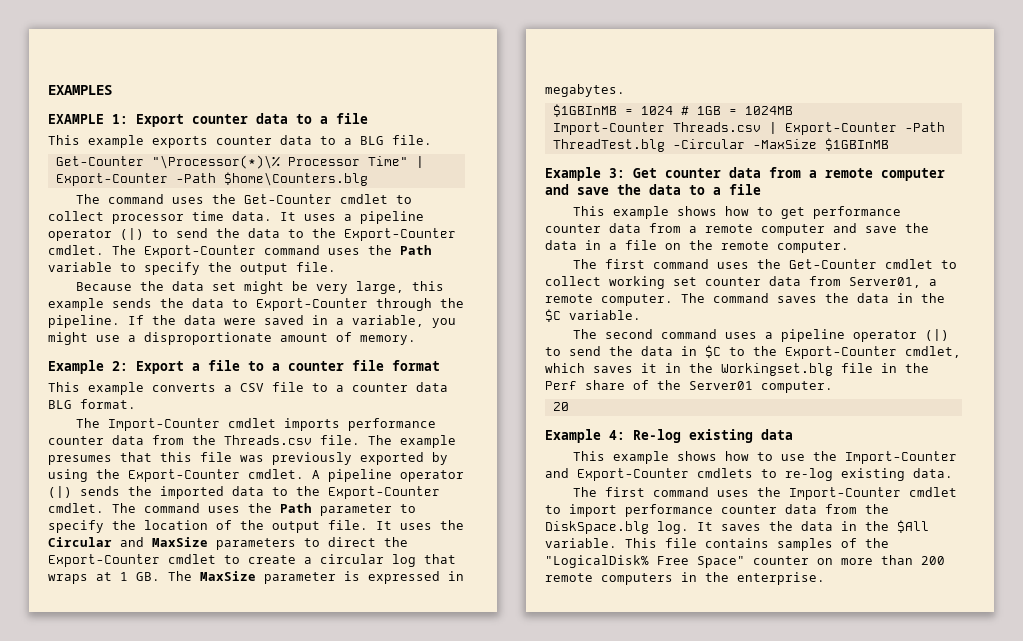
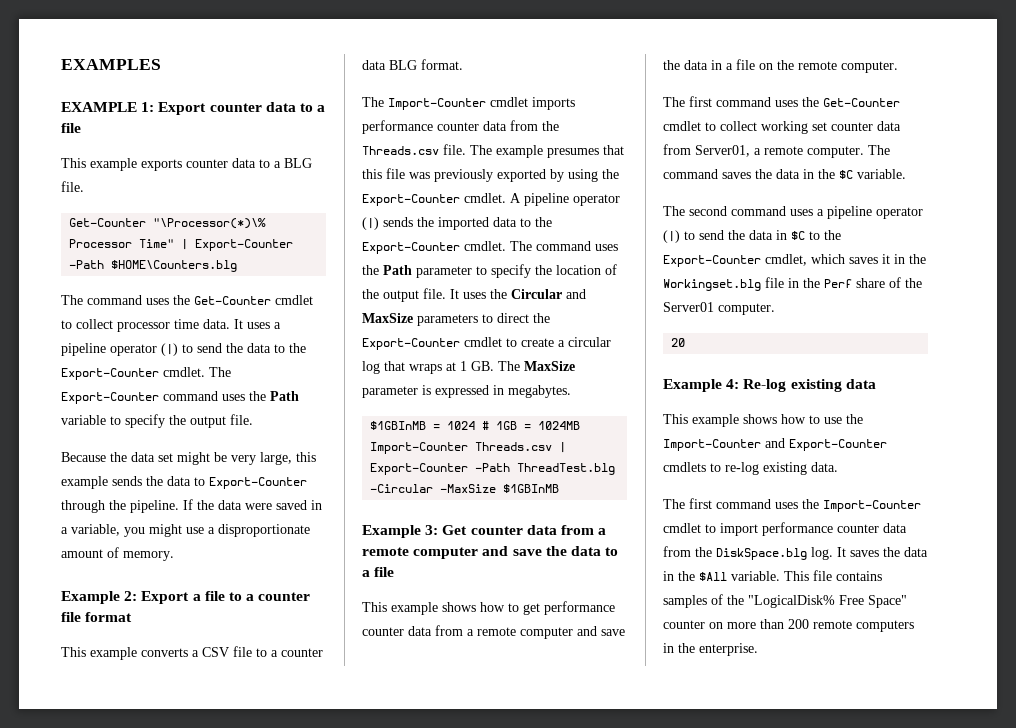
- Get-Counter "\Processor(*)\% Processor Time" | Export-Counter -Path $home\Counters.blg
+ Get-Counter "\Processor(*)\% Processor Time" | Export-Counter -Path $HOME\Counters.blg

